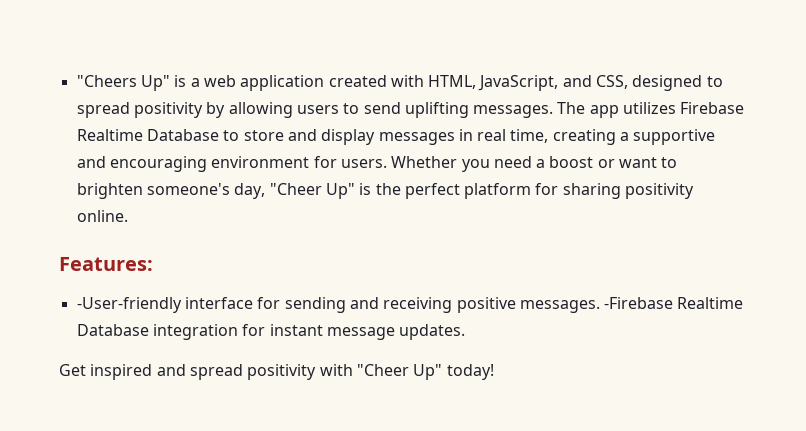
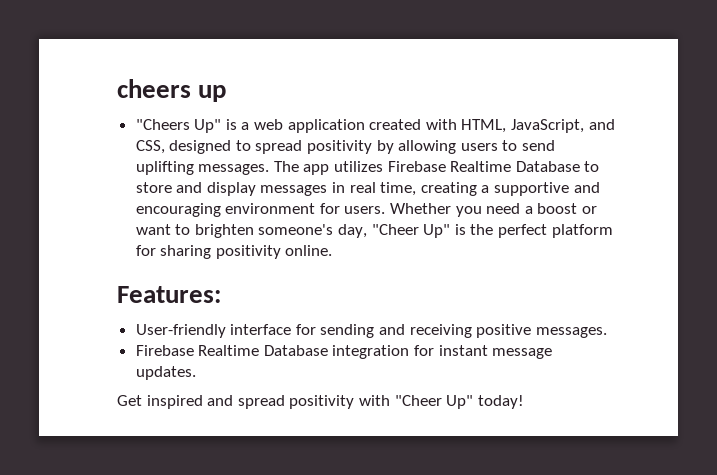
+ cheers up
- -User-friendly interface for sending and receiving positive messages. -Firebase Realtime Database integration for instant message updates.
+ User-friendly interface for sending and receiving positive messages.
+ Firebase Realtime Database integration for instant message updates.

